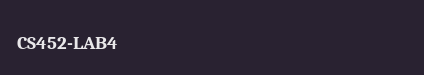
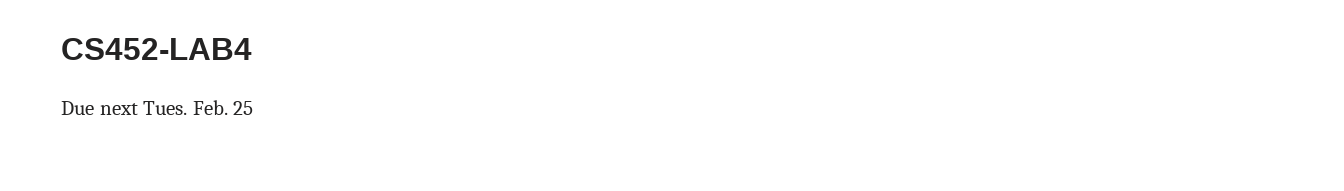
+ Due next Tues. Feb. 25

